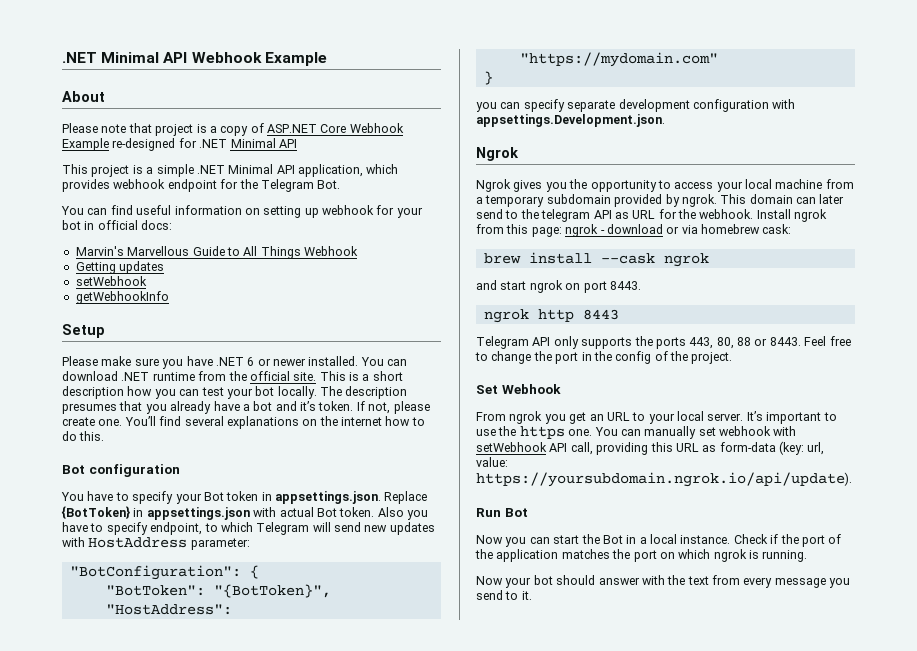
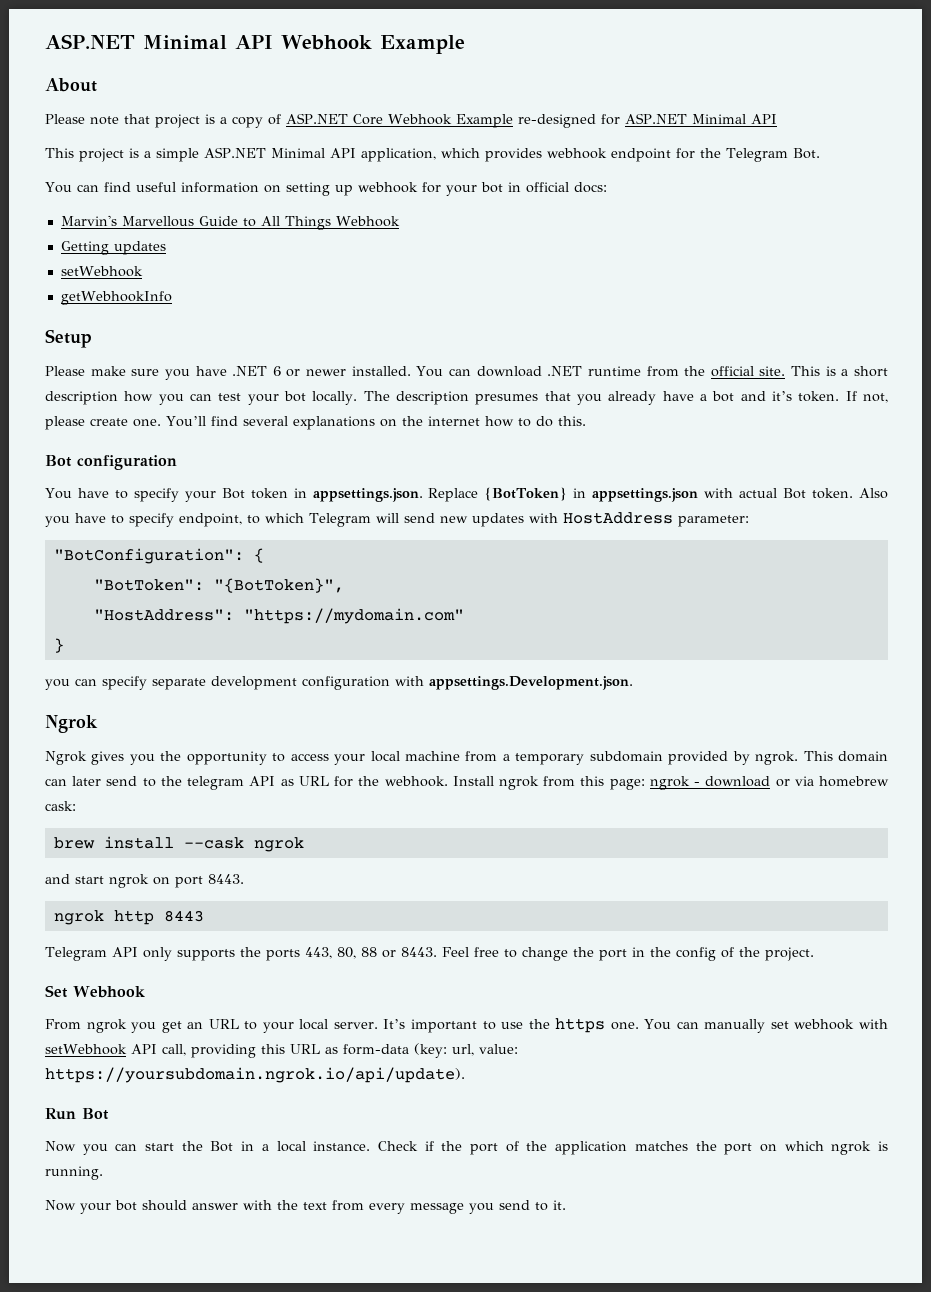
- .NET Minimal API Webhook Example
+ ASP.NET Minimal API Webhook Example
- Please note that project is a copy of ASP.NET Core Webhook Example re-designed for .NET Minimal API
+ Please note that project is a copy of ASP.NET Core Webhook Example re-designed for ASP.NET Minimal API
- This project is a simple .NET Minimal API application, which provides webhook endpoint for the Telegram Bot.
+ This project is a simple ASP.NET Minimal API application, which provides webhook endpoint for the Telegram Bot.

